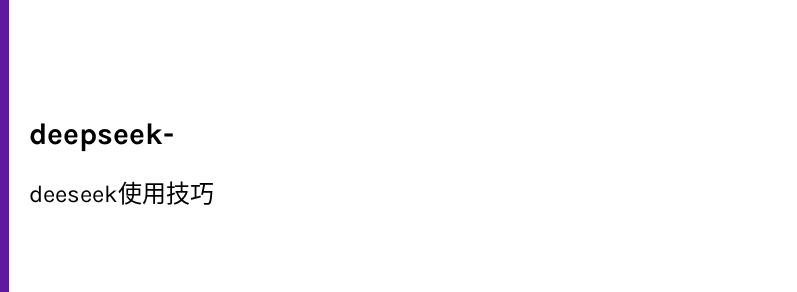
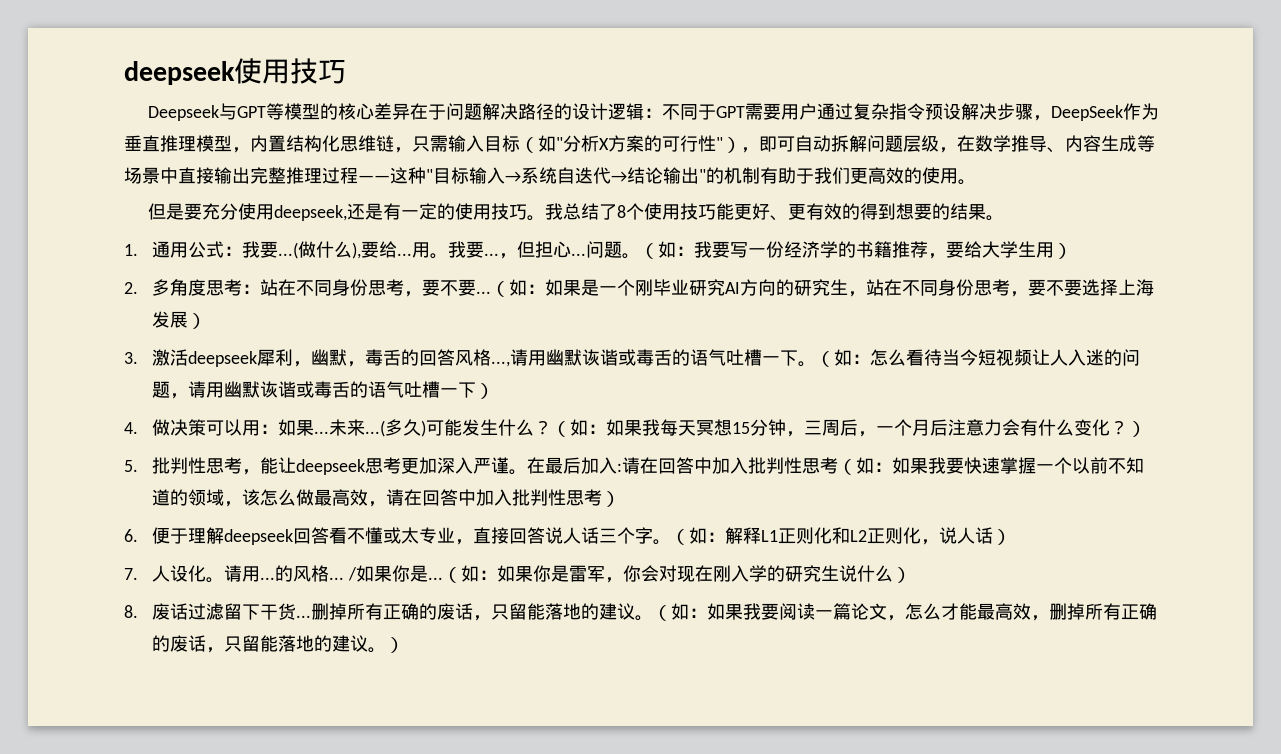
- deepseek-
- deeseek使用技巧
+ deepseek使用技巧
+ Deepseek与GPT等模型的核心差异在于问题解决路径的设计逻辑：不同于GPT需要用户通过复杂指令预设解决步骤，DeepSeek作为垂直推理模型，内置结构化思维链，只需输入目标（如"分析X方案的可行性"），即可自动拆解问题层级，在数学推导、内容生成等场景中直接输出完整推理过程——这种"目标输入→系统自迭代→结论输出"的机制有助于我们更高效的使用。
+ 但是要充分使用deepseek,还是有一定的使用技巧。我总结了8个使用技巧能更好、更有效的得到想要的结果。
+ 1.通用公式：我要...(做什么),要给...用。我要...，但担心...问题。（如：我要写一份经济学的书籍推荐，要给大学生用）
+ 2.多角度思考：站在不同身份思考，要不要...（如：如果是一个刚毕业研究AI方向的研究生，站在不同身份思考，要不要选择上海发展）
+ 3.激活deepseek犀利，幽默，毒舌的回答风格...,请用幽默诙谐或毒舌的语气吐槽一下。（如：怎么看待当今短视频让人入迷的问题，请用幽默诙谐或毒舌的语气吐槽一下）
+ 4.做决策可以用：如果...未来...(多久)可能发生什么？（如：如果我每天冥想15分钟，三周后，一个月后注意力会有什么变化？）
+ 5.批判性思考，能让deepseek思考更加深入严谨。在最后加入:请在回答中加入批判性思考（如：如果我要快速掌握一个以前不知道的领域，该怎么做最高效，请在回答中加入批判性思考）
+ 6.便于理解deepseek回答看不懂或太专业，直接回答说人话三个字。（如：解释L1正则化和L2正则化，说人话）
+ 7.人设化。请用...的风格... /如果你是...（如：如果你是雷军，你会对现在刚入学的研究生说什么）
+ 8.废话过滤留下干货...删掉所有正确的废话，只留能落地的建议。（如：如果我要阅读一篇论文，怎么才能最高效，删掉所有正确的废话，只留能落地的建议。）

